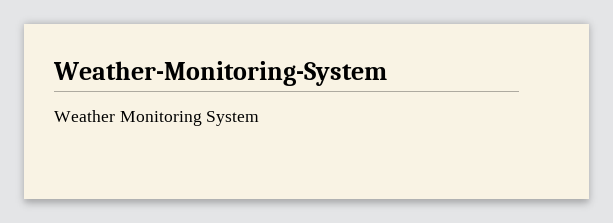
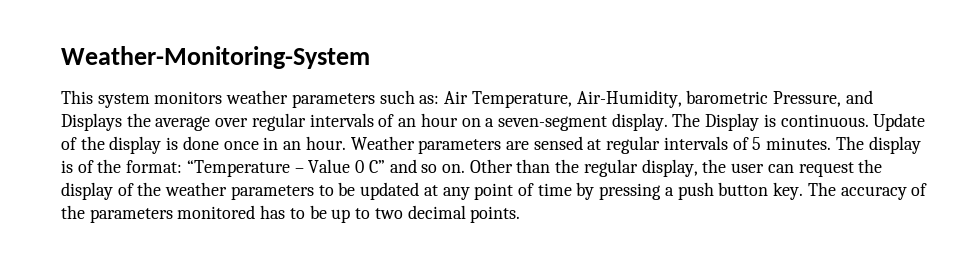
- Weather Monitoring System
+ This system monitors weather parameters such as: Air Temperature, Air-Humidity, barometric Pressure, and Displays the average over regular intervals of an hour on a seven-segment display. The Display is continuous. Update of the display is done once in an hour. Weather parameters are sensed at regular intervals of 5 minutes. The display is of the format: “Temperature – Value 0 C” and so on. Other than the regular display, the user can request the display of the weather parameters to be updated at any point of time by pressing a push button key. The accuracy of the parameters monitored has to be up to two decimal points.

